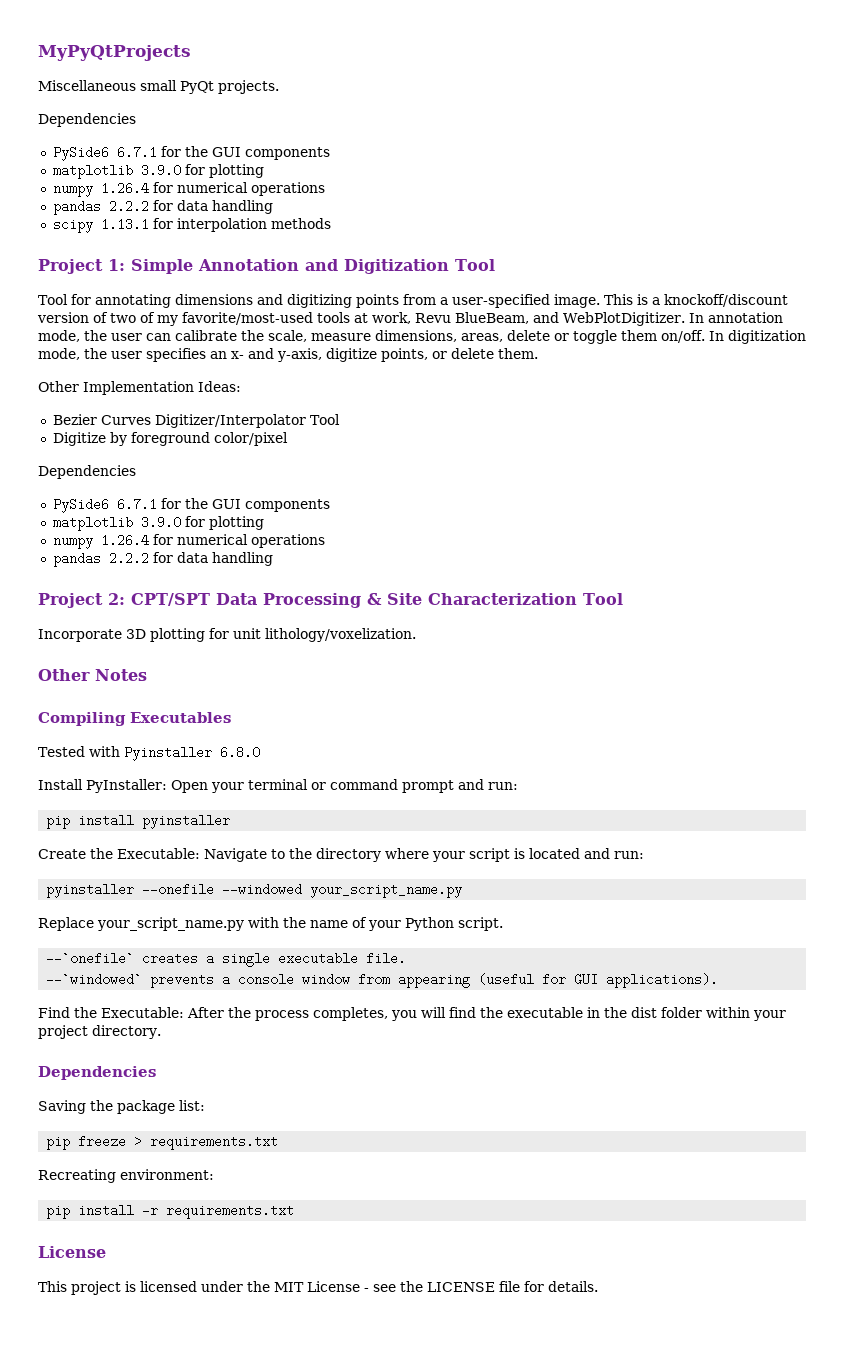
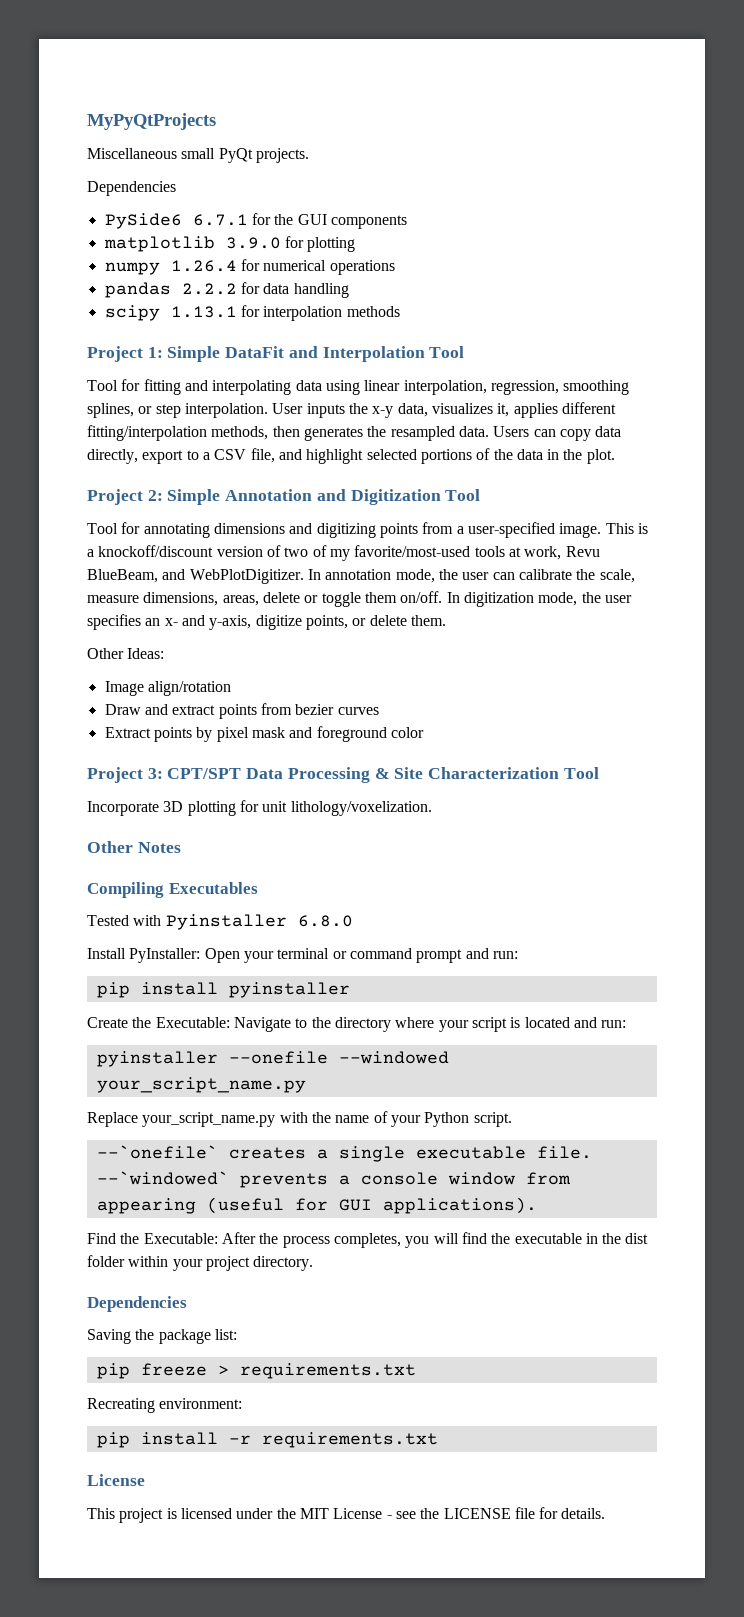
- Project 1: Simple Annotation and Digitization Tool
+ Project 1: Simple DataFit and Interpolation Tool
+ Tool for fitting and interpolating data using linear interpolation, regression, smoothing splines, or step interpolation. User inputs the x-y data, visualizes it, applies different fitting/interpolation methods, then generates the resampled data. Users can copy data directly, export to a CSV file, and highlight selected portions of the data in the plot.
+ Project 2: Simple Annotation and Digitization Tool
- Other Implementation Ideas:
+ Other Ideas:
- Bezier Curves Digitizer/Interpolator Tool
- Digitize by foreground color/pixel
- Dependencies
- PySide6 6.7.1 for the GUI components
- matplotlib 3.9.0 for plotting
- numpy 1.26.4 for numerical operations
- pandas 2.2.2 for data handling
- Project 2: CPT/SPT Data Processing & Site Characterization Tool
+ Image align/rotation
+ Draw and extract points from bezier curves
+ Extract points by pixel mask and foreground color
+ Project 3: CPT/SPT Data Processing & Site Characterization Tool

